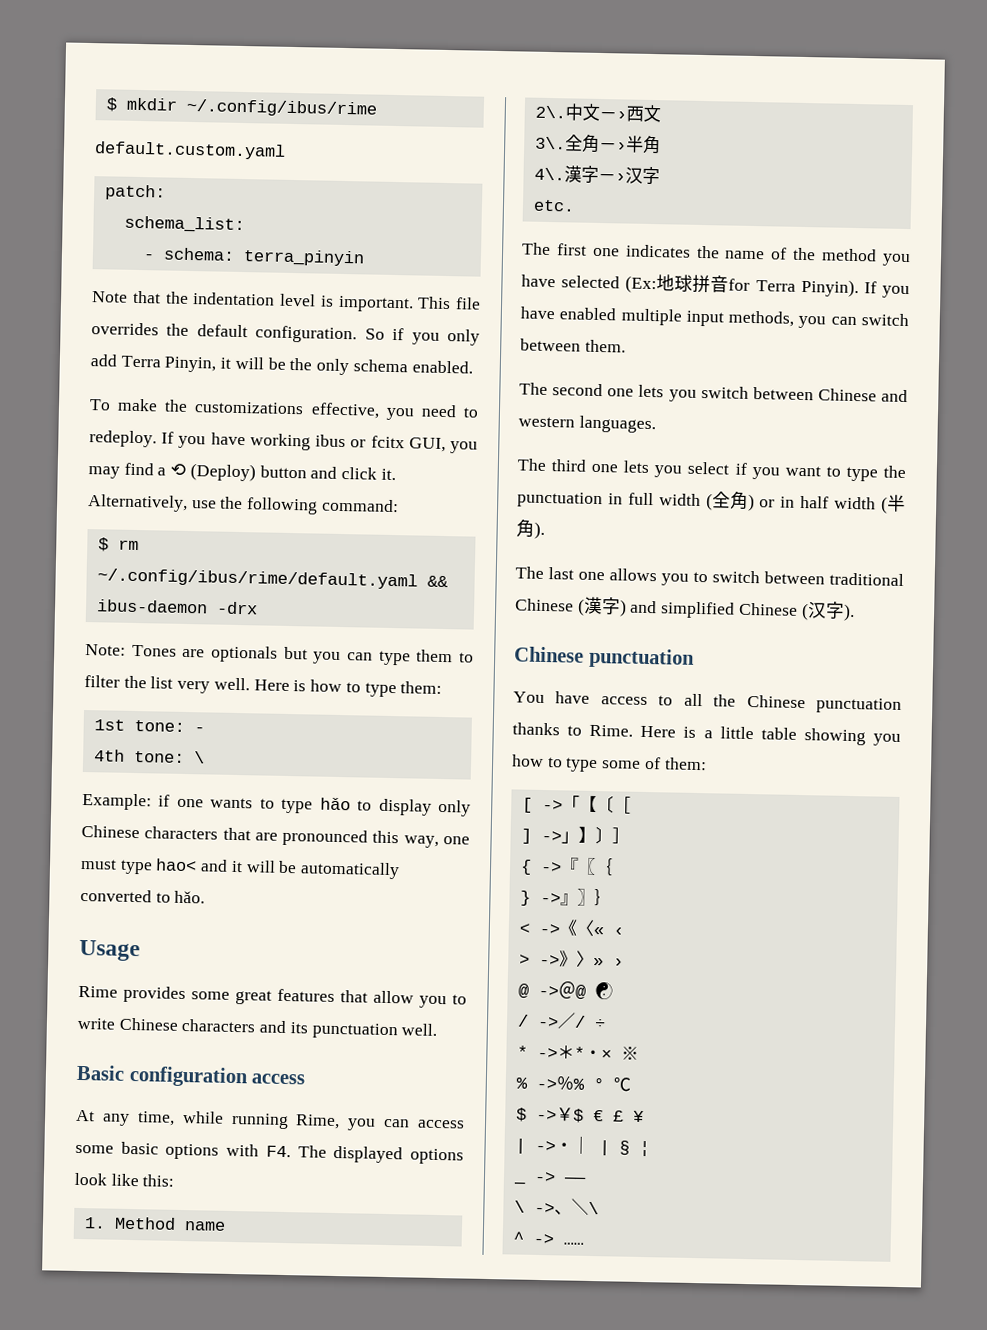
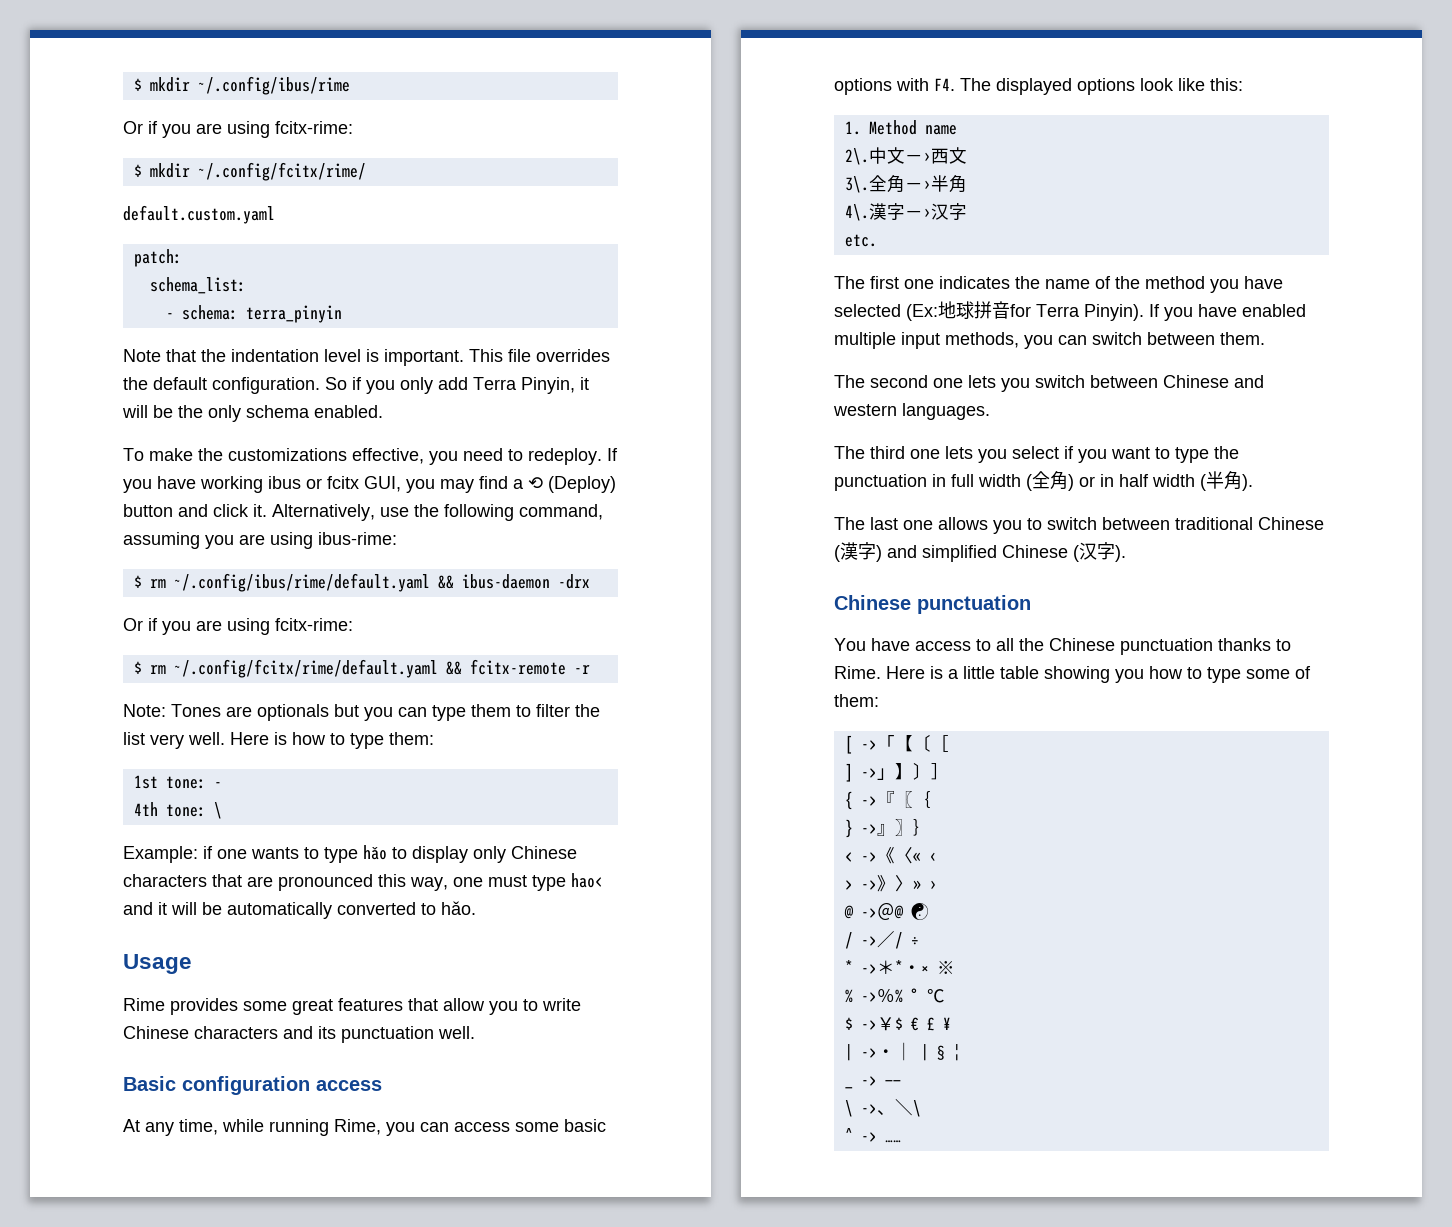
  $ mkdir ~/.config/ibus/rime
+ Or if you are using fcitx-rime:
+ $ mkdir ~/.config/fcitx/rime/
- Alternatively, use the following command:
+ Alternatively, use the following command, assuming you are using ibus-rime:
  $ rm ~/.config/ibus/rime/default.yaml && ibus-daemon -drx
+ Or if you are using fcitx-rime:
+ $ rm ~/.config/fcitx/rime/default.yaml && fcitx-remote -r

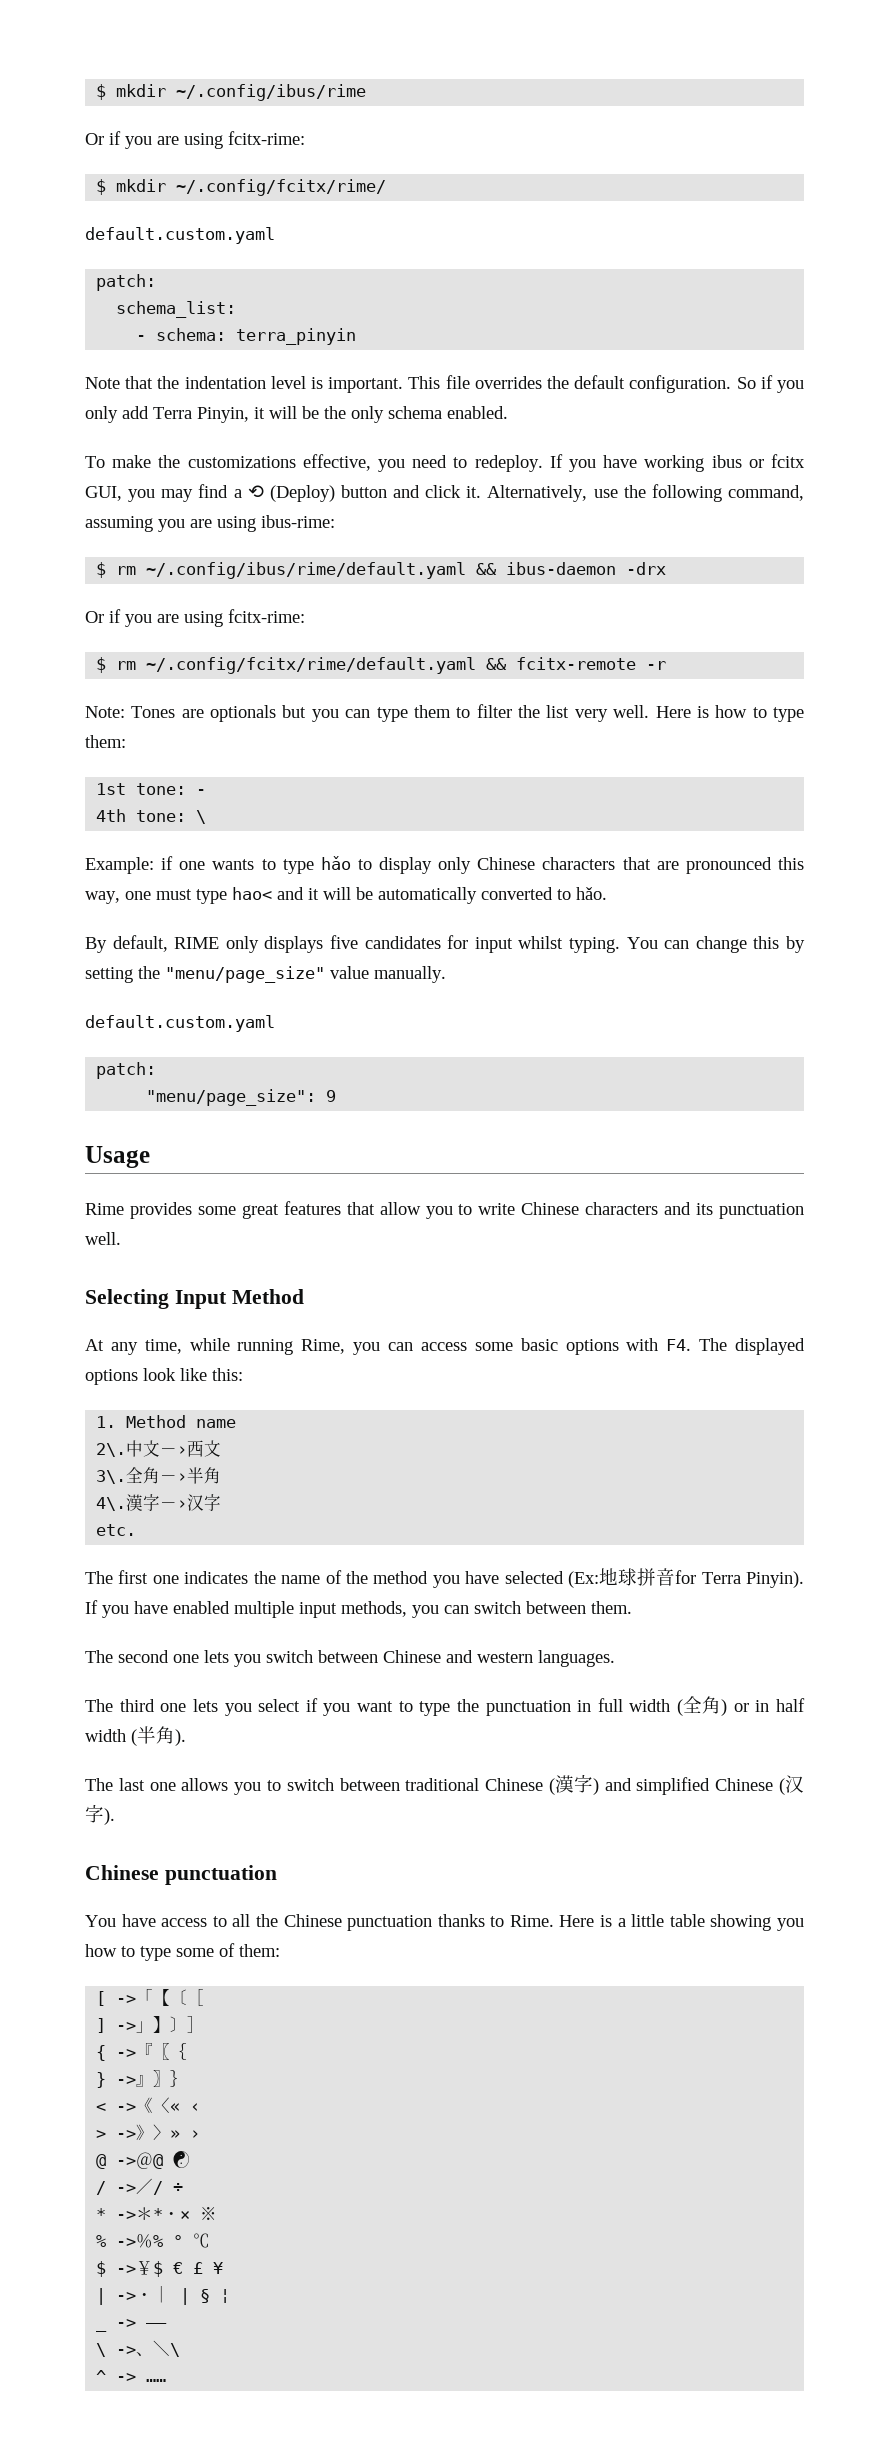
+ By default, RIME only displays five candidates for input whilst typing. You can change this by setting the "menu/page_size" value manually.
+ default.custom.yaml
+ patch:
+ "menu/page_size": 9
- Basic configuration access
+ Selecting Input Method

